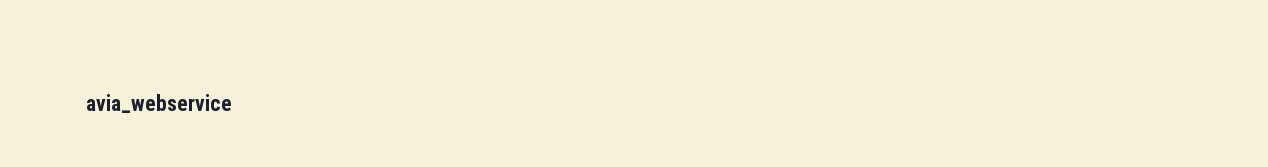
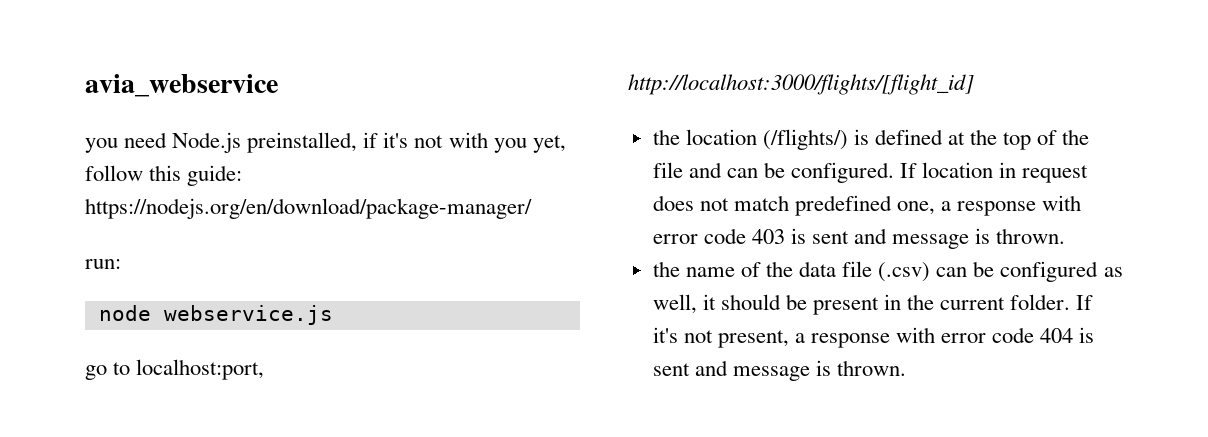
+ you need Node.js preinstalled, if it's not with you yet, follow this guide: https://nodejs.org/en/download/package-manager/
+ run:
+ node webservice.js
+ go to localhost:port, http://localhost:3000/flights/[flight_id]
+ the location (/flights/) is defined at the top of the file and can be configured. If location in request does not match predefined one, a response with error code 403 is sent and message is thrown.
+ the name of the data file (.csv) can be configured as well, it should be present in the current folder. If it's not present, a response with error code 404 is sent and message is thrown.

